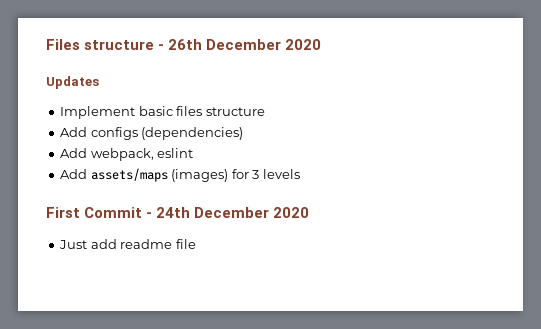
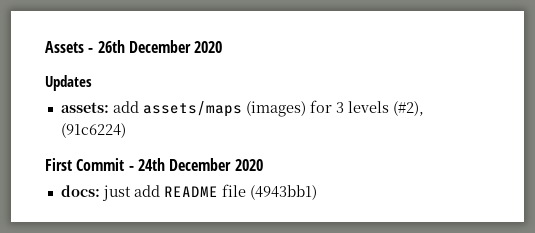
- Files structure - 26th December 2020
+ Assets - 26th December 2020
- Implement basic files structure
- Add configs (dependencies)
- Add webpack, eslint
- Add assets/maps (images) for 3 levels
+ assets: add assets/maps (images) for 3 levels (#2), (91c6224)
- Just add readme file
+ docs: just add README file (4943bb1)

